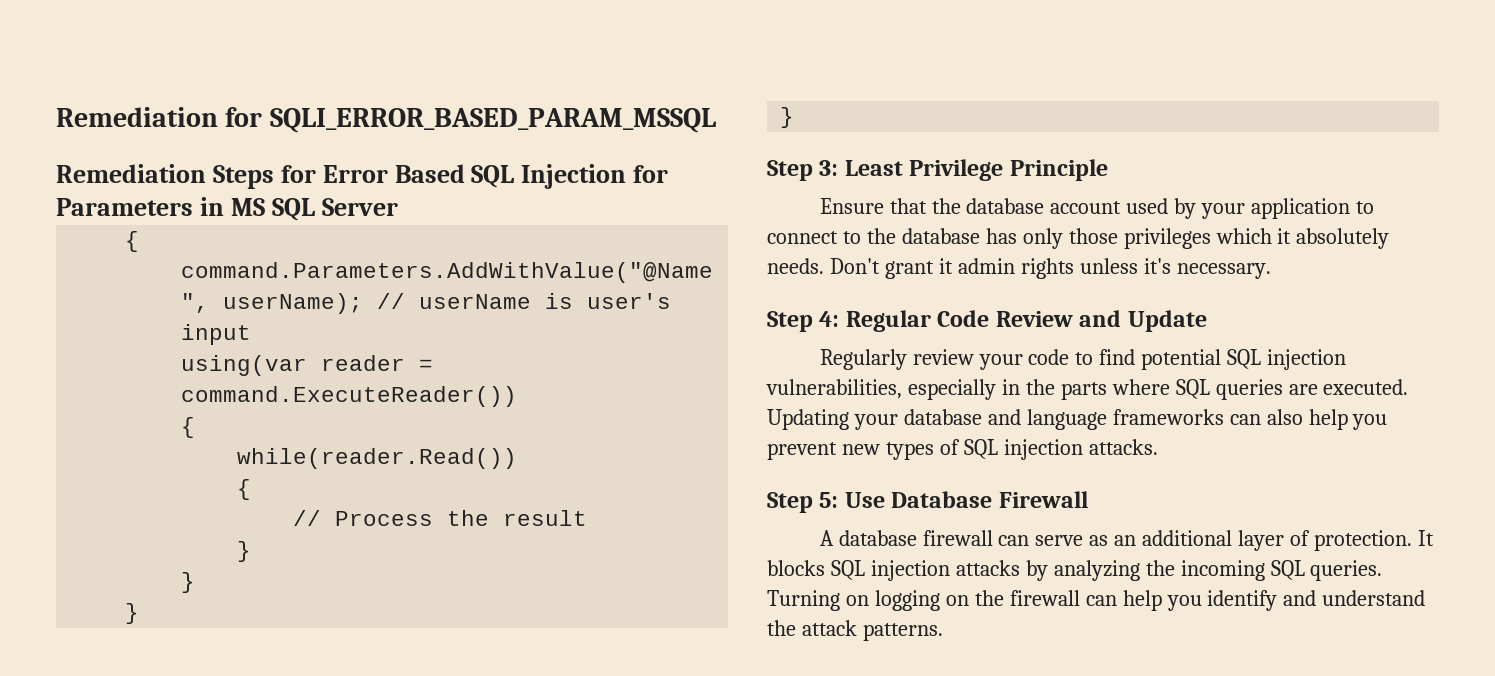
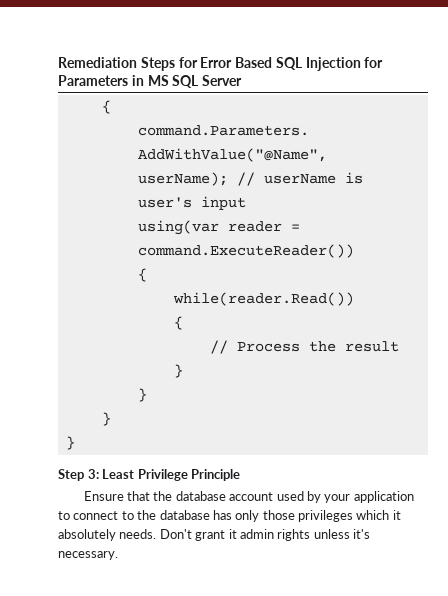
- Remediation for SQLI_ERROR_BASED_PARAM_MSSQL
- Step 4: Regular Code Review and Update
- Regularly review your code to find potential SQL injection vulnerabilities, especially in the parts where SQL queries are executed. Updating your database and language frameworks can also help you prevent new types of SQL injection attacks.
- Step 5: Use Database Firewall
- A database firewall can serve as an additional layer of protection. It blocks SQL injection attacks by analyzing the incoming SQL queries. Turning on logging on the firewall can help you identify and understand the attack patterns.

